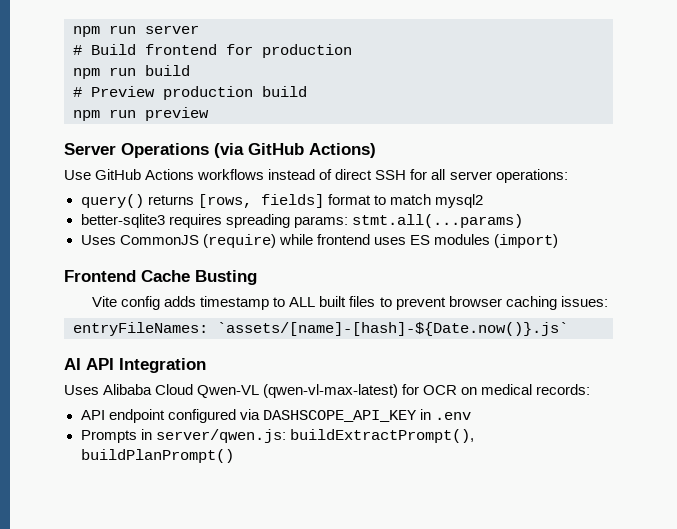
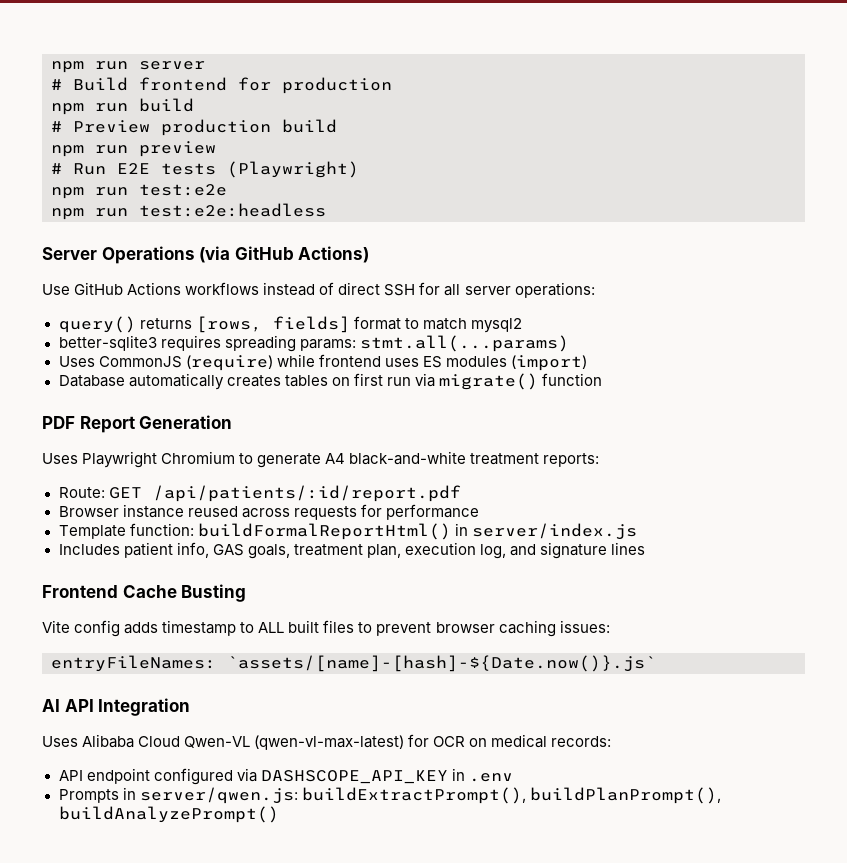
+ # Run E2E tests (Playwright)
+ npm run test:e2e
+ npm run test:e2e:headless
+ Database automatically creates tables on first run via migrate() function
+ PDF Report Generation
+ Uses Playwright Chromium to generate A4 black-and-white treatment reports:
+ Route: GET /api/patients/:id/report.pdf
+ Browser instance reused across requests for performance
+ Template function: buildFormalReportHtml() in server/index.js
+ Includes patient info, GAS goals, treatment plan, execution log, and signature lines
- Prompts in server/qwen.js: buildExtractPrompt(), buildPlanPrompt()
+ Prompts in server/qwen.js: buildExtractPrompt(), buildPlanPrompt(), buildAnalyzePrompt()

